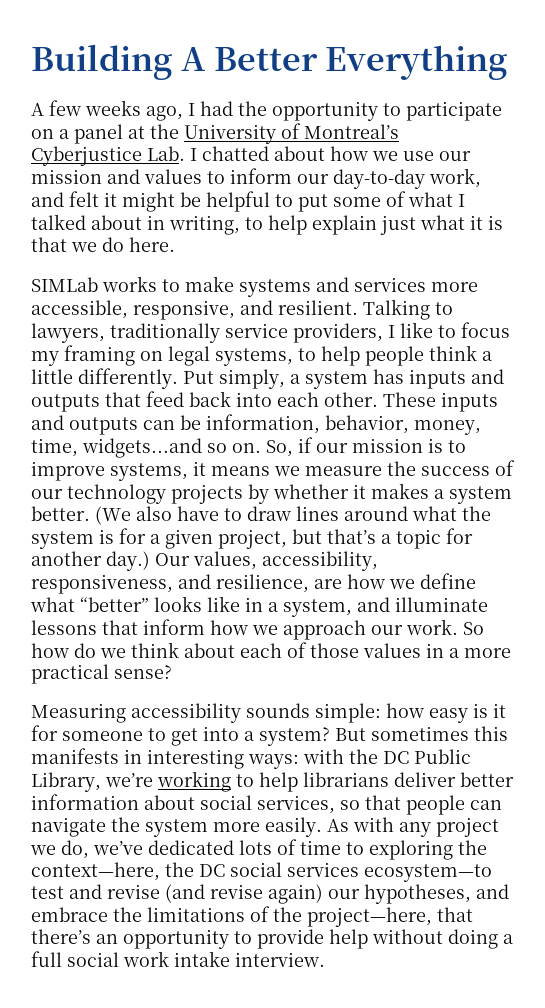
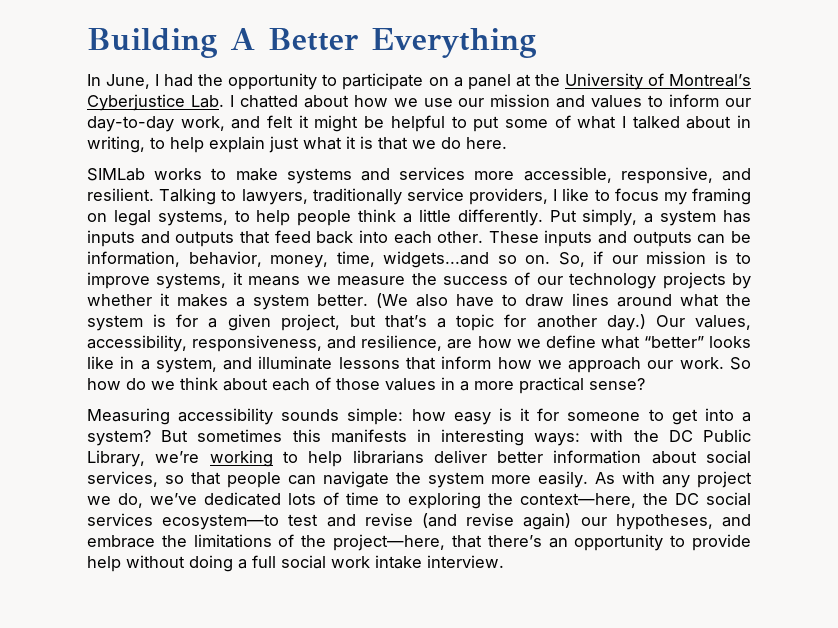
- A few weeks ago, I had the opportunity to participate on a panel at the University of Montreal’s Cyberjustice Lab. I chatted about how we use our mission and values to inform our day-to-day work, and felt it might be helpful to put some of what I talked about in writing, to help explain just what it is that we do here.
+ In June, I had the opportunity to participate on a panel at the University of Montreal’s Cyberjustice Lab. I chatted about how we use our mission and values to inform our day-to-day work, and felt it might be helpful to put some of what I talked about in writing, to help explain just what it is that we do here.

